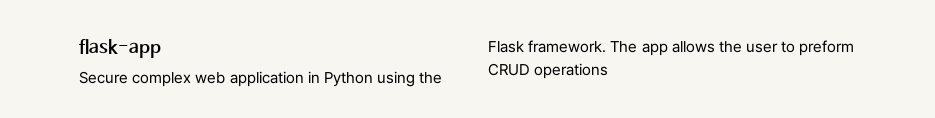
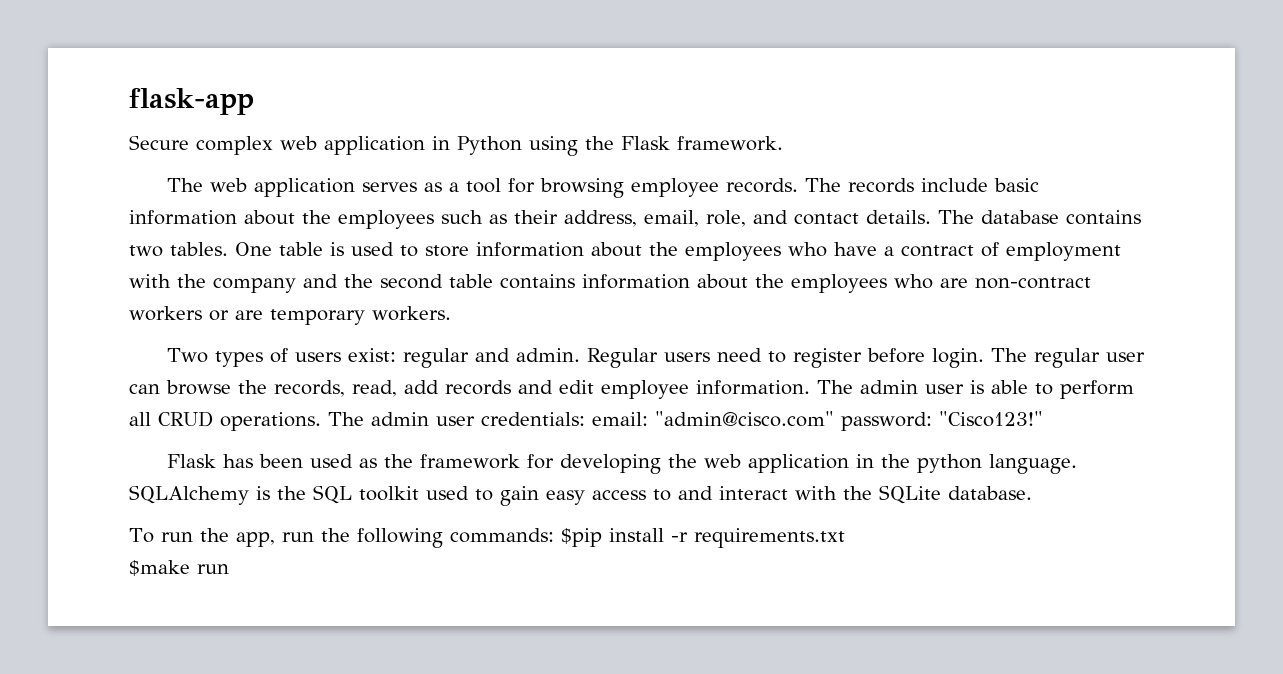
- Secure complex web application in Python using the Flask framework. The app allows the user to preform CRUD operations
+ Secure complex web application in Python using the Flask framework.
+ The web application serves as a tool for browsing employee records. The records include basic information about the employees such as their address, email, role, and contact details. The database contains two tables. One table is used to store information about the employees who have a contract of employment with the company and the second table contains information about the employees who are non-contract workers or are temporary workers.
+ Two types of users exist: regular and admin. Regular users need to register before login. The regular user can browse the records, read, add records and edit employee information. The admin user is able to perform all CRUD operations. The admin user credentials: email: "admin@cisco.com" password: "Cisco123!"
+ Flask has been used as the framework for developing the web application in the python language. SQLAlchemy is the SQL toolkit used to gain easy access to and interact with the SQLite database.
+ To run the app, run the following commands: $pip install -r requirements.txt
+ $make run

